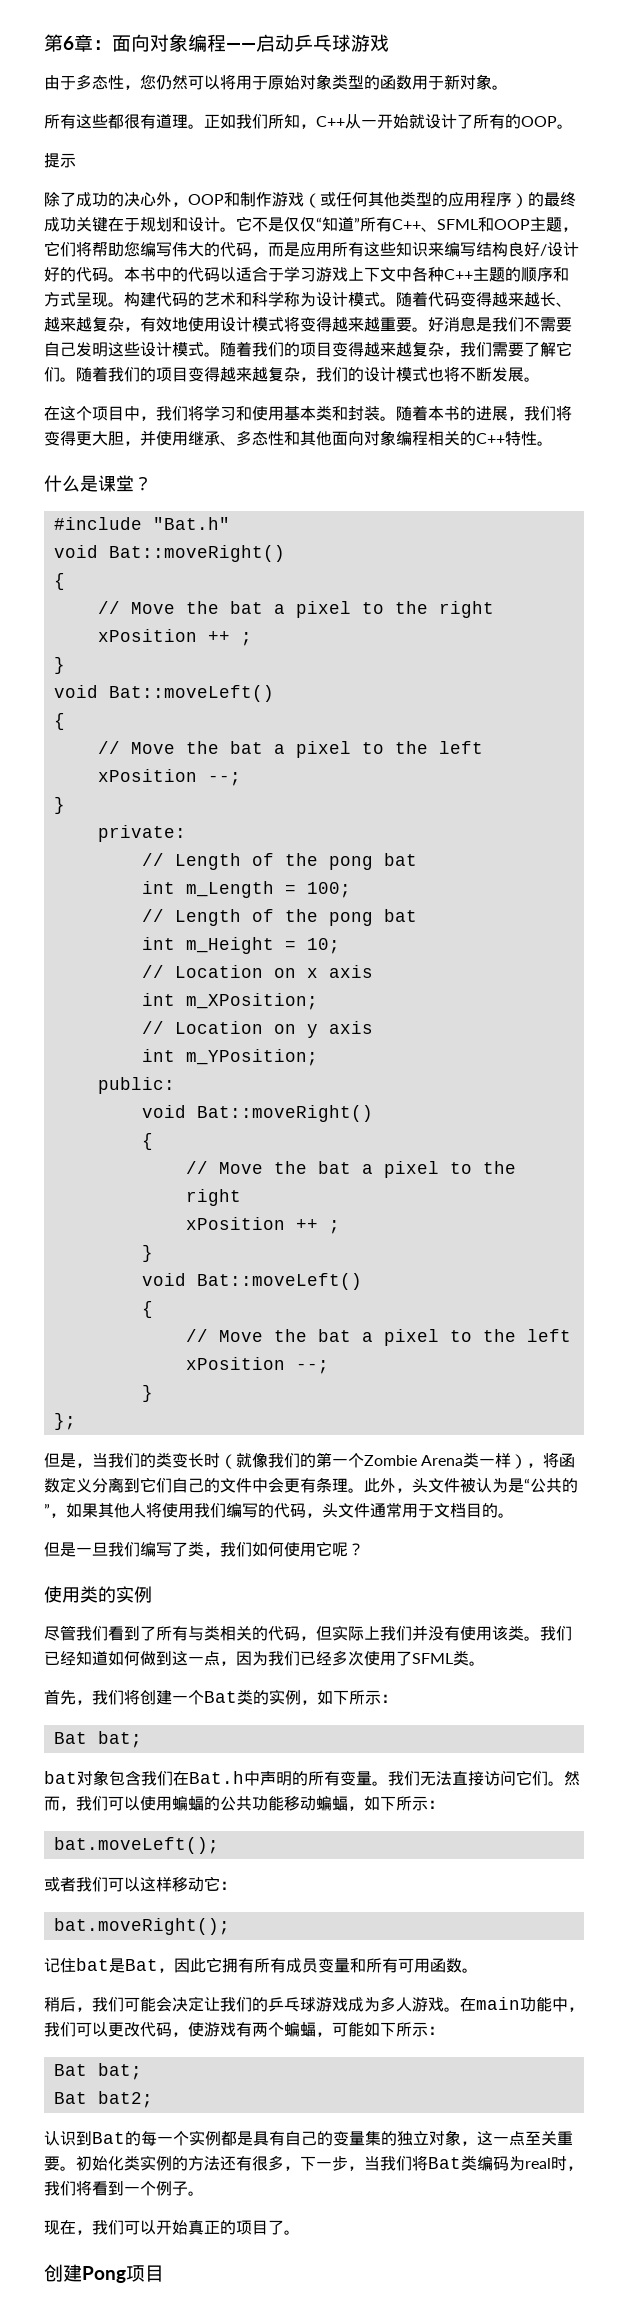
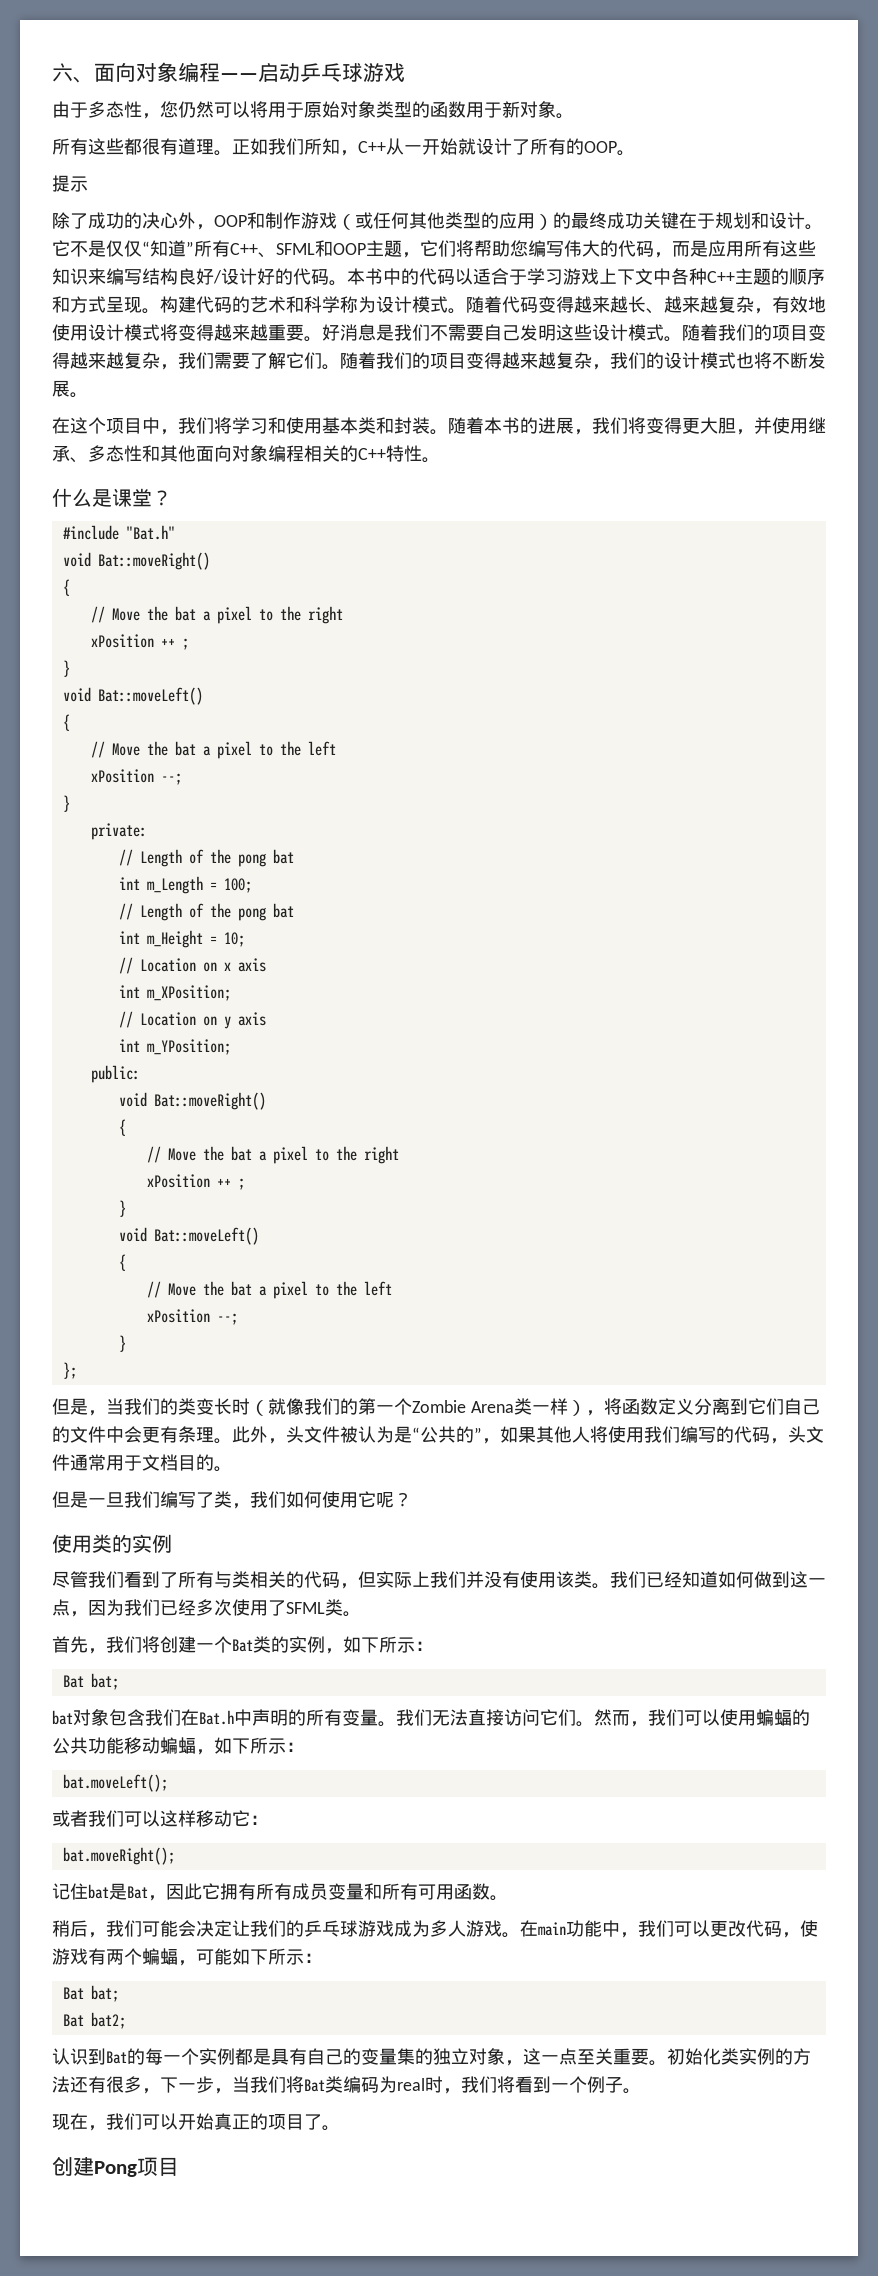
- 第6章：面向对象编程——启动乒乓球游戏
+ 六、面向对象编程——启动乒乓球游戏
- 除了成功的决心外，OOP和制作游戏（或任何其他类型的应用程序）的最终成功关键在于规划和设计。
+ 除了成功的决心外，OOP和制作游戏（或任何其他类型的应用）的最终成功关键在于规划和设计。

